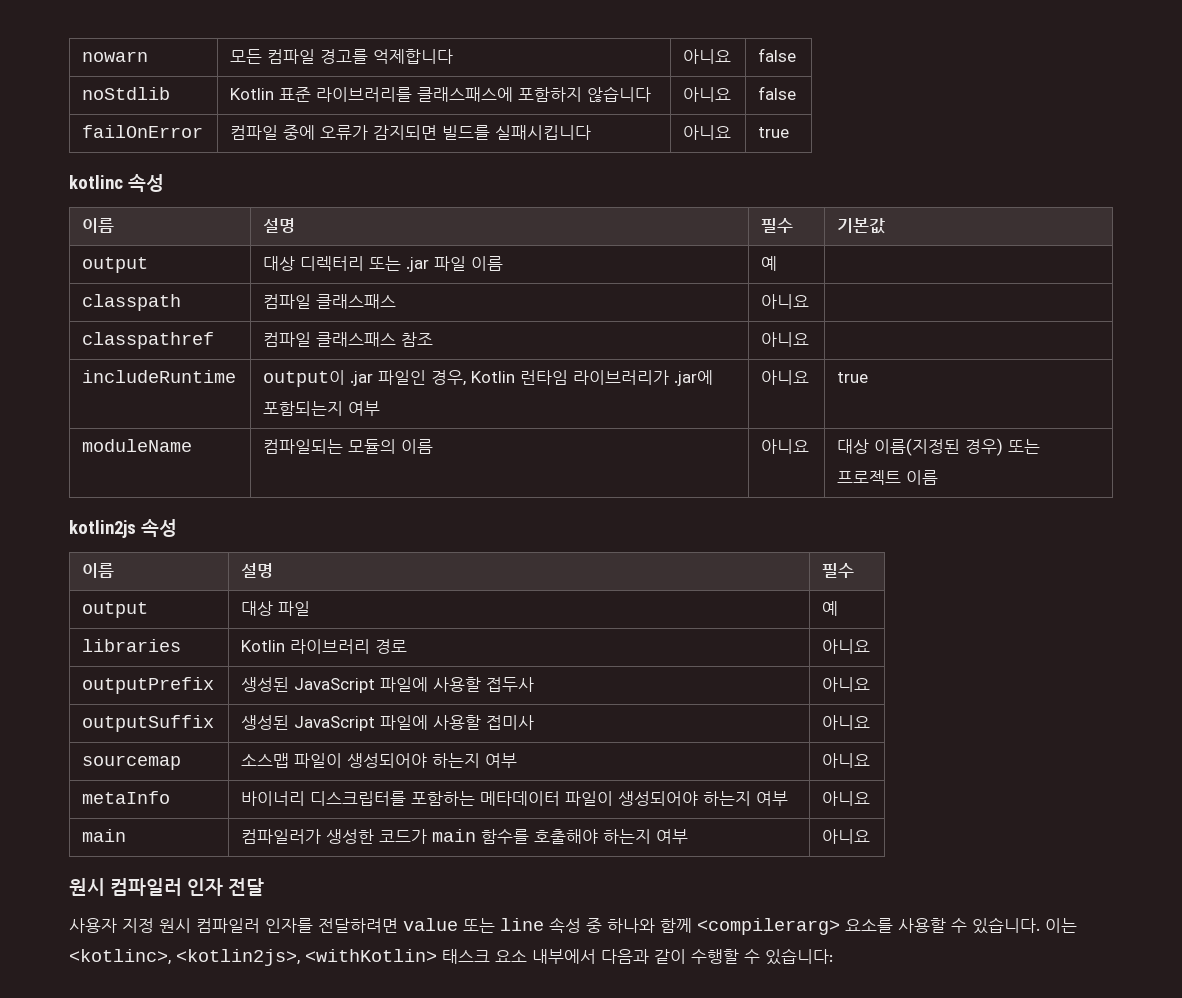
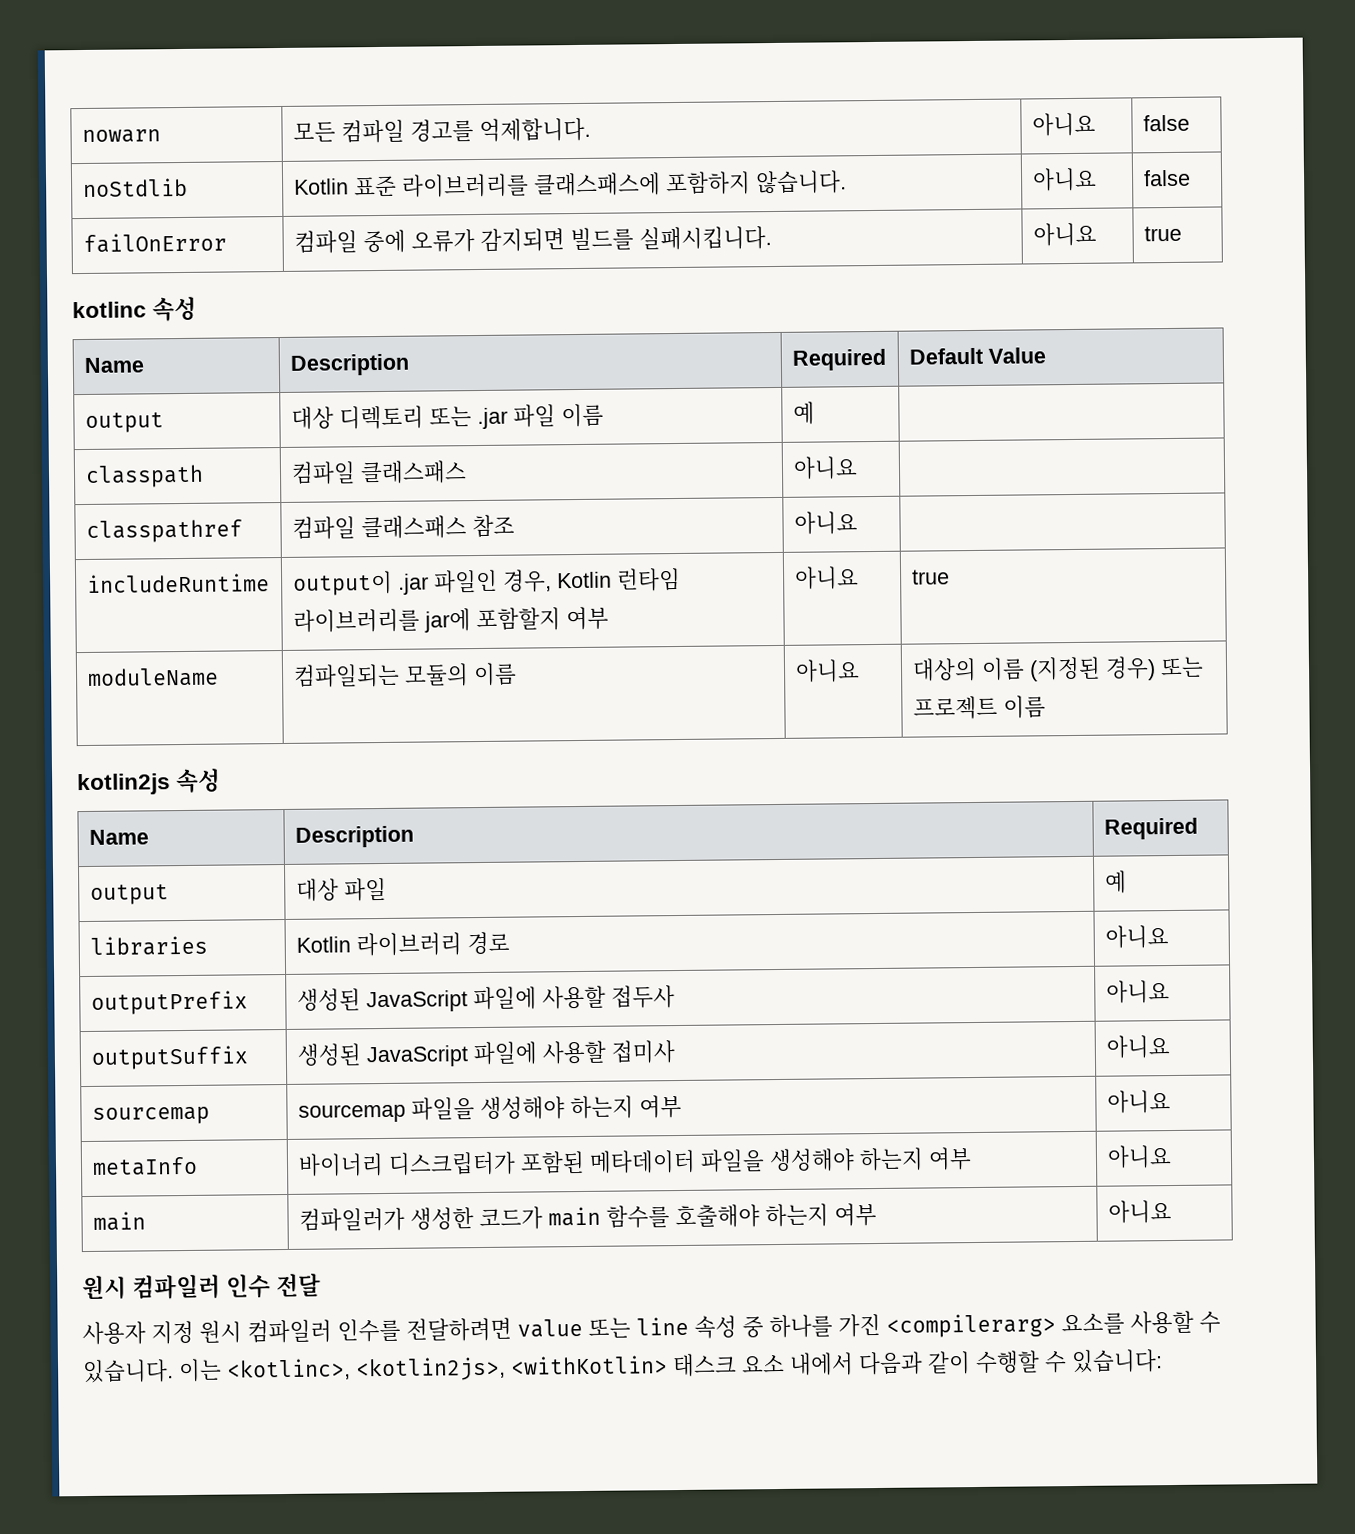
- nowarn | 모든 컴파일 경고를 억제합니다 | 아니요 | false
+ nowarn | 모든 컴파일 경고를 억제합니다. | 아니요 | false
- noStdlib | Kotlin 표준 라이브러리를 클래스패스에 포함하지 않습니다 | 아니요 | false
+ noStdlib | Kotlin 표준 라이브러리를 클래스패스에 포함하지 않습니다. | 아니요 | false
- failOnError | 컴파일 중에 오류가 감지되면 빌드를 실패시킵니다 | 아니요 | true
+ failOnError | 컴파일 중에 오류가 감지되면 빌드를 실패시킵니다. | 아니요 | true
- 이름 | 설명 | 필수 | 기본값
- output | 대상 디렉터리 또는 .jar 파일 이름 | 예 |
+ Name | Description | Required | Default Value
+ output | 대상 디렉토리 또는 .jar 파일 이름 | 예 |
- includeRuntime | output이 .jar 파일인 경우, Kotlin 런타임 라이브러리가 .jar에 포함되는지 여부 | 아니요 | true
+ includeRuntime | output이 .jar 파일인 경우, Kotlin 런타임 라이브러리를 jar에 포함할지 여부 | 아니요 | true
- moduleName | 컴파일되는 모듈의 이름 | 아니요 | 대상 이름(지정된 경우) 또는 프로젝트 이름
+ moduleName | 컴파일되는 모듈의 이름 | 아니요 | 대상의 이름 (지정된 경우) 또는 프로젝트 이름
  kotlin2js 속성
- 이름 | 설명 | 필수
+ Name | Description | Required
- sourcemap | 소스맵 파일이 생성되어야 하는지 여부 | 아니요
+ sourcemap | sourcemap 파일을 생성해야 하는지 여부 | 아니요
- metaInfo | 바이너리 디스크립터를 포함하는 메타데이터 파일이 생성되어야 하는지 여부 | 아니요
+ metaInfo | 바이너리 디스크립터가 포함된 메타데이터 파일을 생성해야 하는지 여부 | 아니요
- 원시 컴파일러 인자 전달
+ 원시 컴파일러 인수 전달
- 사용자 지정 원시 컴파일러 인자를 전달하려면 value 또는 line 속성 중 하나와 함께 <compilerarg> 요소를 사용할 수 있습니다.
+ 사용자 지정 원시 컴파일러 인수를 전달하려면 value 또는 line 속성 중 하나를 가진 <compilerarg> 요소를 사용할 수 있습니다.
- 이는 <kotlinc>, <kotlin2js>, <withKotlin> 태스크 요소 내부에서 다음과 같이 수행할 수 있습니다:
+ 이는 <kotlinc>, <kotlin2js>, <withKotlin> 태스크 요소 내에서 다음과 같이 수행할 수 있습니다:

